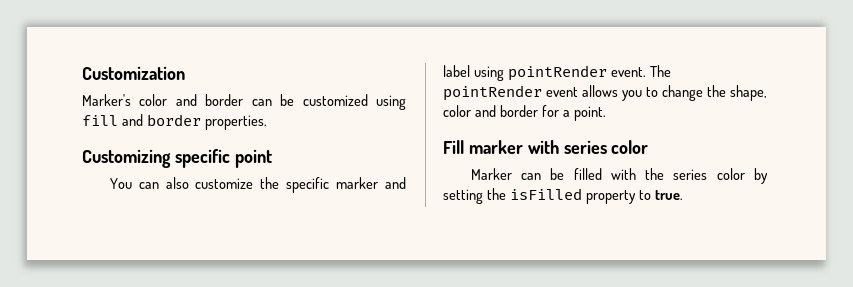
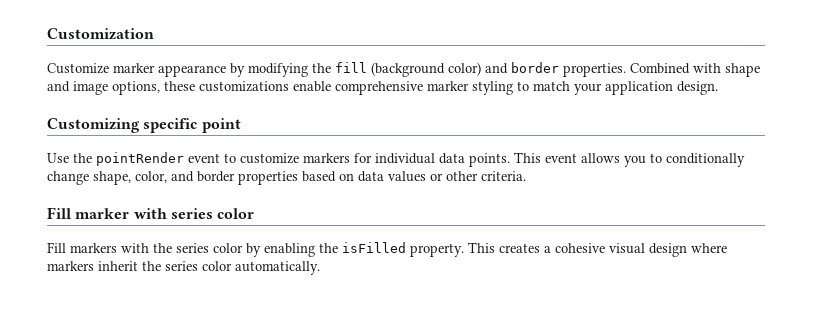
- Marker's color and border can be customized using fill and border properties.
+ Customize marker appearance by modifying the fill (background color) and border properties. Combined with shape and image options, these customizations enable comprehensive marker styling to match your application design.
  Customizing specific point
- You can also customize the specific marker and label using pointRender event. The pointRender event allows you to change the shape, color and border for a point.
+ Use the pointRender event to customize markers for individual data points. This event allows you to conditionally change shape, color, and border properties based on data values or other criteria.
- Marker can be filled with the series color by setting the isFilled property to true.
+ Fill markers with the series color by enabling the isFilled property. This creates a cohesive visual design where markers inherit the series color automatically.

